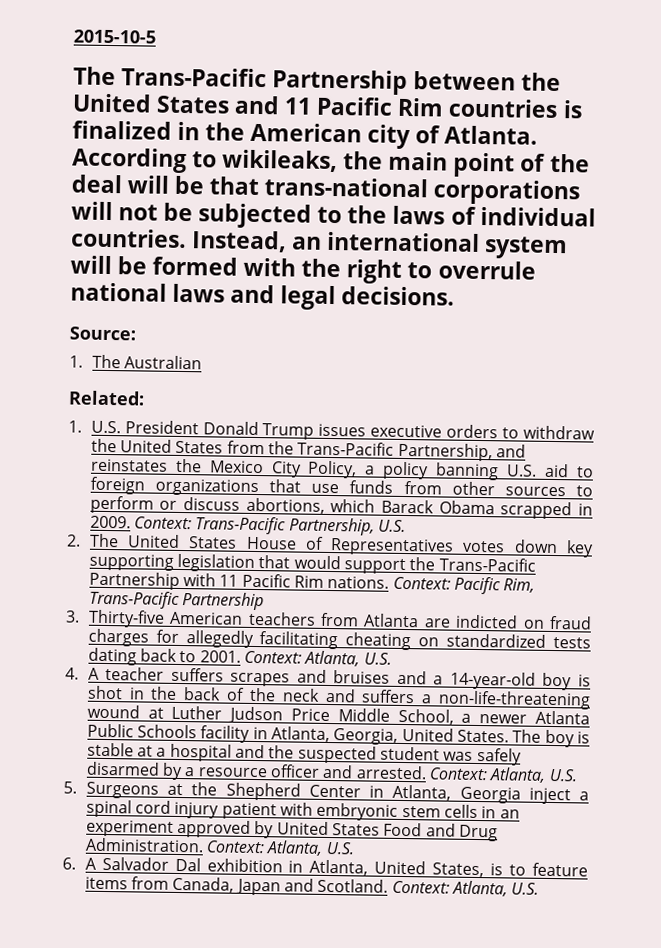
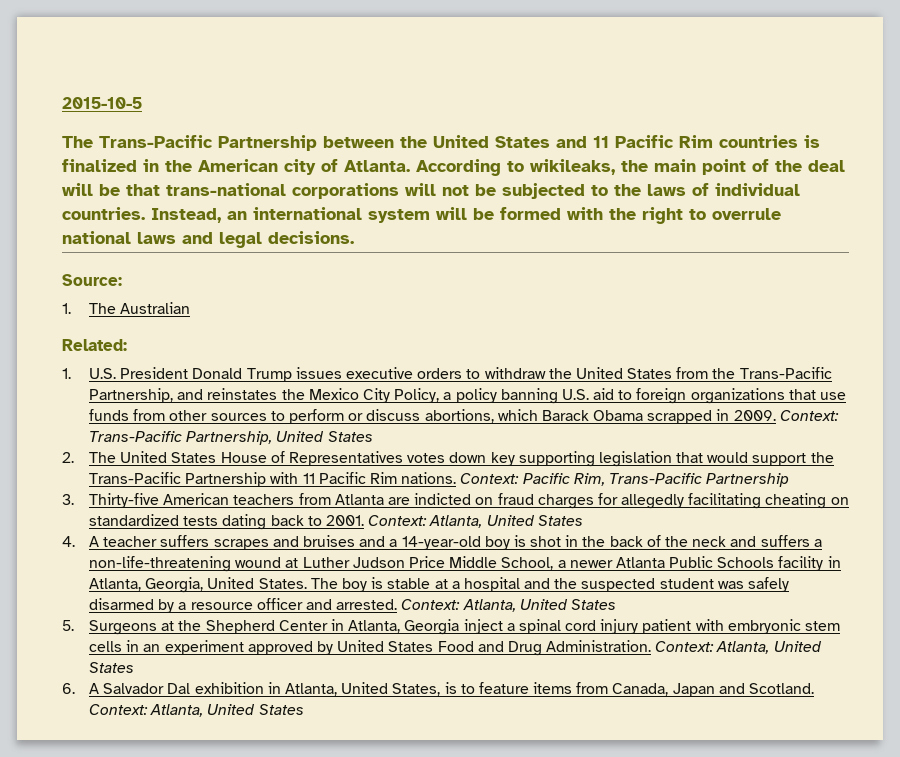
- Context: Trans-Pacific Partnership, U.S.
+ Context: Trans-Pacific Partnership, United States
- 3. Thirty-five American teachers from Atlanta are indicted on fraud charges for allegedly facilitating cheating on standardized tests dating back to 2001. Context: Atlanta, U.S.
+ 3. Thirty-five American teachers from Atlanta are indicted on fraud charges for allegedly facilitating cheating on standardized tests dating back to 2001. Context: Atlanta, United States
- The boy is stable at a hospital and the suspected student was safely disarmed by a resource officer and arrested. Context: Atlanta, U.S.
+ The boy is stable at a hospital and the suspected student was safely disarmed by a resource officer and arrested. Context: Atlanta, United States
- 5. Surgeons at the Shepherd Center in Atlanta, Georgia inject a spinal cord injury patient with embryonic stem cells in an experiment approved by United States Food and Drug Administration. Context: Atlanta, U.S.
+ 5. Surgeons at the Shepherd Center in Atlanta, Georgia inject a spinal cord injury patient with embryonic stem cells in an experiment approved by United States Food and Drug Administration. Context: Atlanta, United States
- 6. A Salvador Dal exhibition in Atlanta, United States, is to feature items from Canada, Japan and Scotland. Context: Atlanta, U.S.
+ 6. A Salvador Dal exhibition in Atlanta, United States, is to feature items from Canada, Japan and Scotland. Context: Atlanta, United States

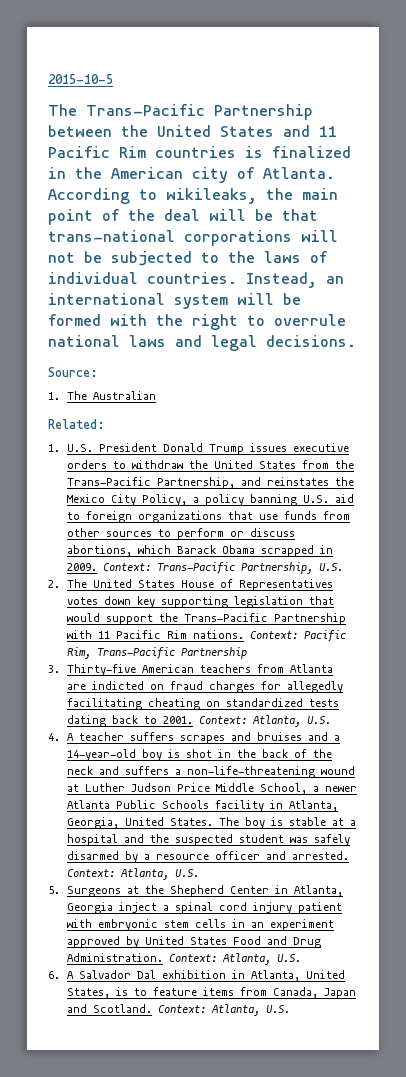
- Context: Trans-Pacific Partnership, United States
+ Context: Trans-Pacific Partnership, U.S.
- 3. Thirty-five American teachers from Atlanta are indicted on fraud charges for allegedly facilitating cheating on standardized tests dating back to 2001. Context: Atlanta, United States
+ 3. Thirty-five American teachers from Atlanta are indicted on fraud charges for allegedly facilitating cheating on standardized tests dating back to 2001. Context: Atlanta, U.S.
- The boy is stable at a hospital and the suspected student was safely disarmed by a resource officer and arrested. Context: Atlanta, United States
+ The boy is stable at a hospital and the suspected student was safely disarmed by a resource officer and arrested. Context: Atlanta, U.S.
- 5. Surgeons at the Shepherd Center in Atlanta, Georgia inject a spinal cord injury patient with embryonic stem cells in an experiment approved by United States Food and Drug Administration. Context: Atlanta, United States
+ 5. Surgeons at the Shepherd Center in Atlanta, Georgia inject a spinal cord injury patient with embryonic stem cells in an experiment approved by United States Food and Drug Administration. Context: Atlanta, U.S.
- 6. A Salvador Dal exhibition in Atlanta, United States, is to feature items from Canada, Japan and Scotland. Context: Atlanta, United States
+ 6. A Salvador Dal exhibition in Atlanta, United States, is to feature items from Canada, Japan and Scotland. Context: Atlanta, U.S.

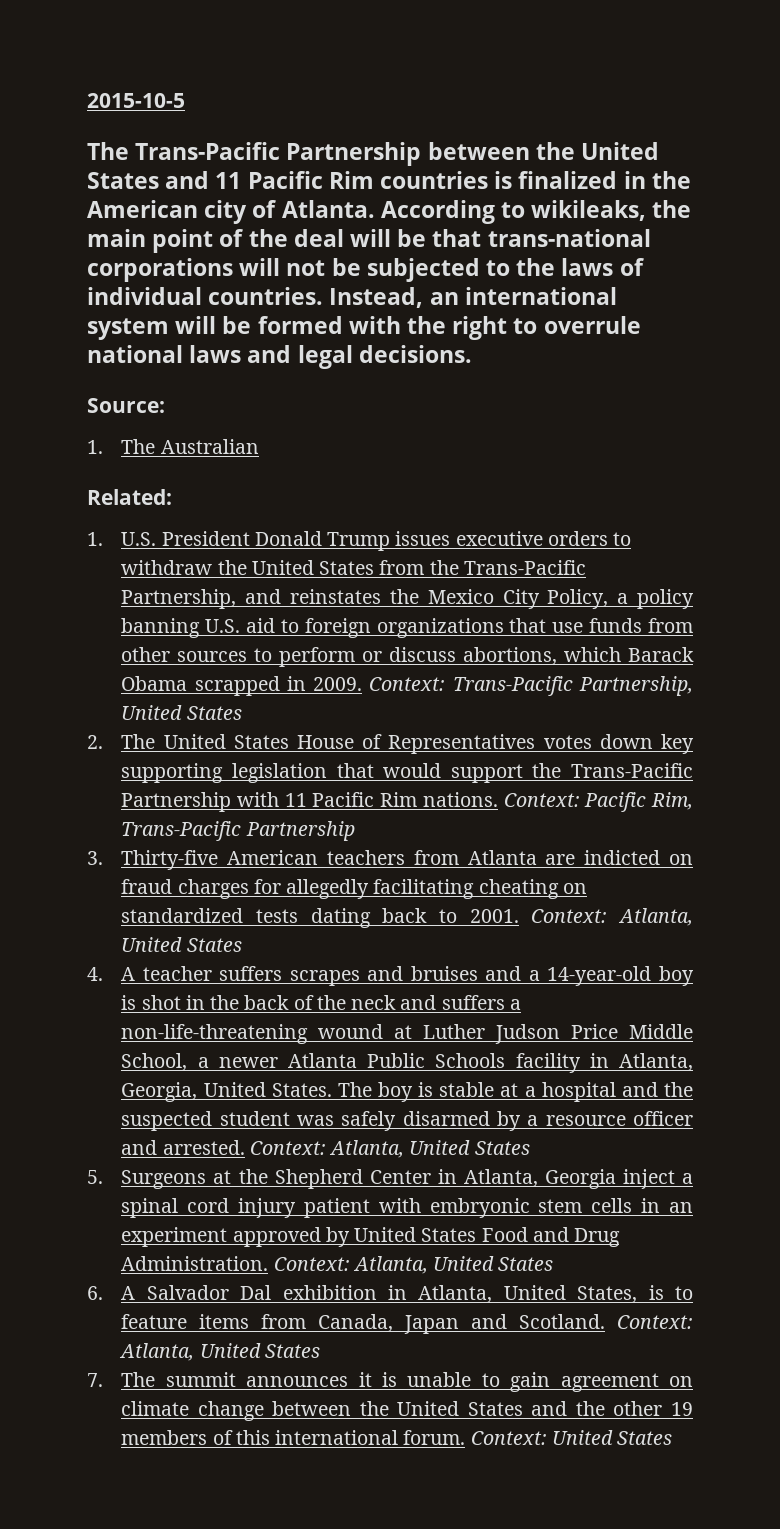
- Context: Trans-Pacific Partnership, U.S.
+ Context: Trans-Pacific Partnership, United States
- 3. Thirty-five American teachers from Atlanta are indicted on fraud charges for allegedly facilitating cheating on standardized tests dating back to 2001. Context: Atlanta, U.S.
+ 3. Thirty-five American teachers from Atlanta are indicted on fraud charges for allegedly facilitating cheating on standardized tests dating back to 2001. Context: Atlanta, United States
- The boy is stable at a hospital and the suspected student was safely disarmed by a resource officer and arrested. Context: Atlanta, U.S.
+ The boy is stable at a hospital and the suspected student was safely disarmed by a resource officer and arrested. Context: Atlanta, United States
- 5. Surgeons at the Shepherd Center in Atlanta, Georgia inject a spinal cord injury patient with embryonic stem cells in an experiment approved by United States Food and Drug Administration. Context: Atlanta, U.S.
+ 5. Surgeons at the Shepherd Center in Atlanta, Georgia inject a spinal cord injury patient with embryonic stem cells in an experiment approved by United States Food and Drug Administration. Context: Atlanta, United States
- 6. A Salvador Dal exhibition in Atlanta, United States, is to feature items from Canada, Japan and Scotland. Context: Atlanta, U.S.
+ 6. A Salvador Dal exhibition in Atlanta, United States, is to feature items from Canada, Japan and Scotland. Context: Atlanta, United States
+ 7. The summit announces it is unable to gain agreement on climate change between the United States and the other 19 members of this international forum. Context: United States

